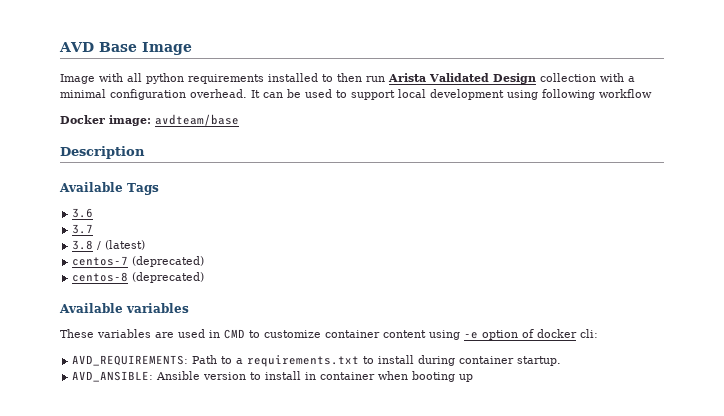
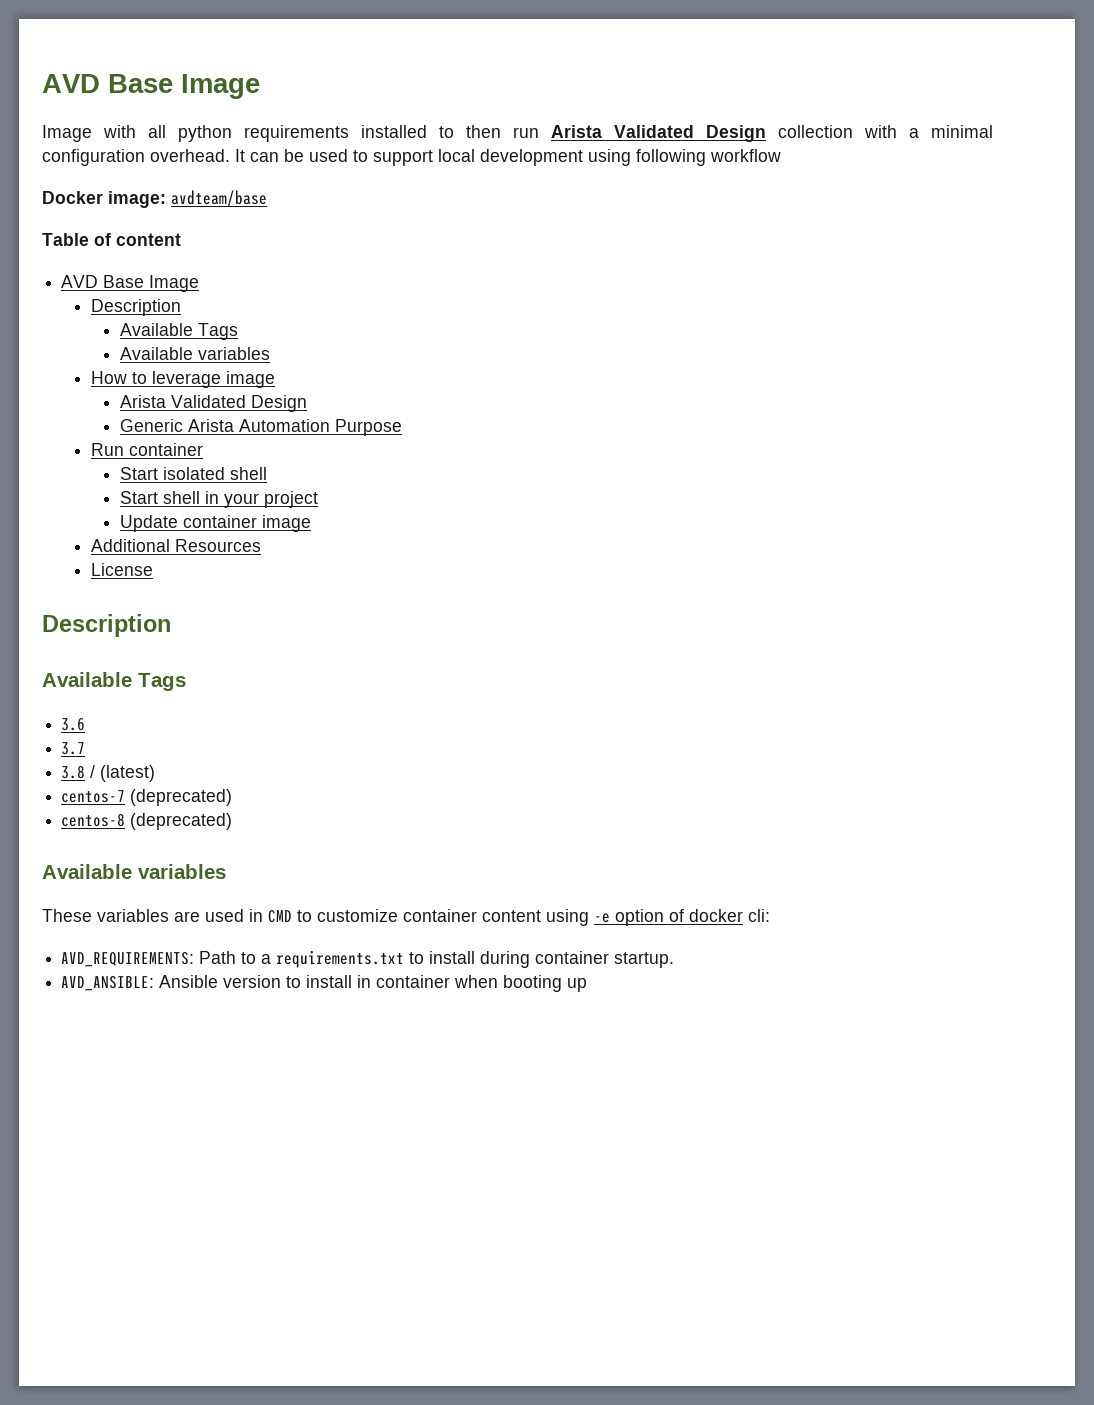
+ Table of content
+ AVD Base Image
+ Description
+ Available Tags
+ Available variables
+ How to leverage image
+ Arista Validated Design
+ Generic Arista Automation Purpose
+ Run container
+ Start isolated shell
+ Start shell in your project
+ Update container image
+ Additional Resources
+ License

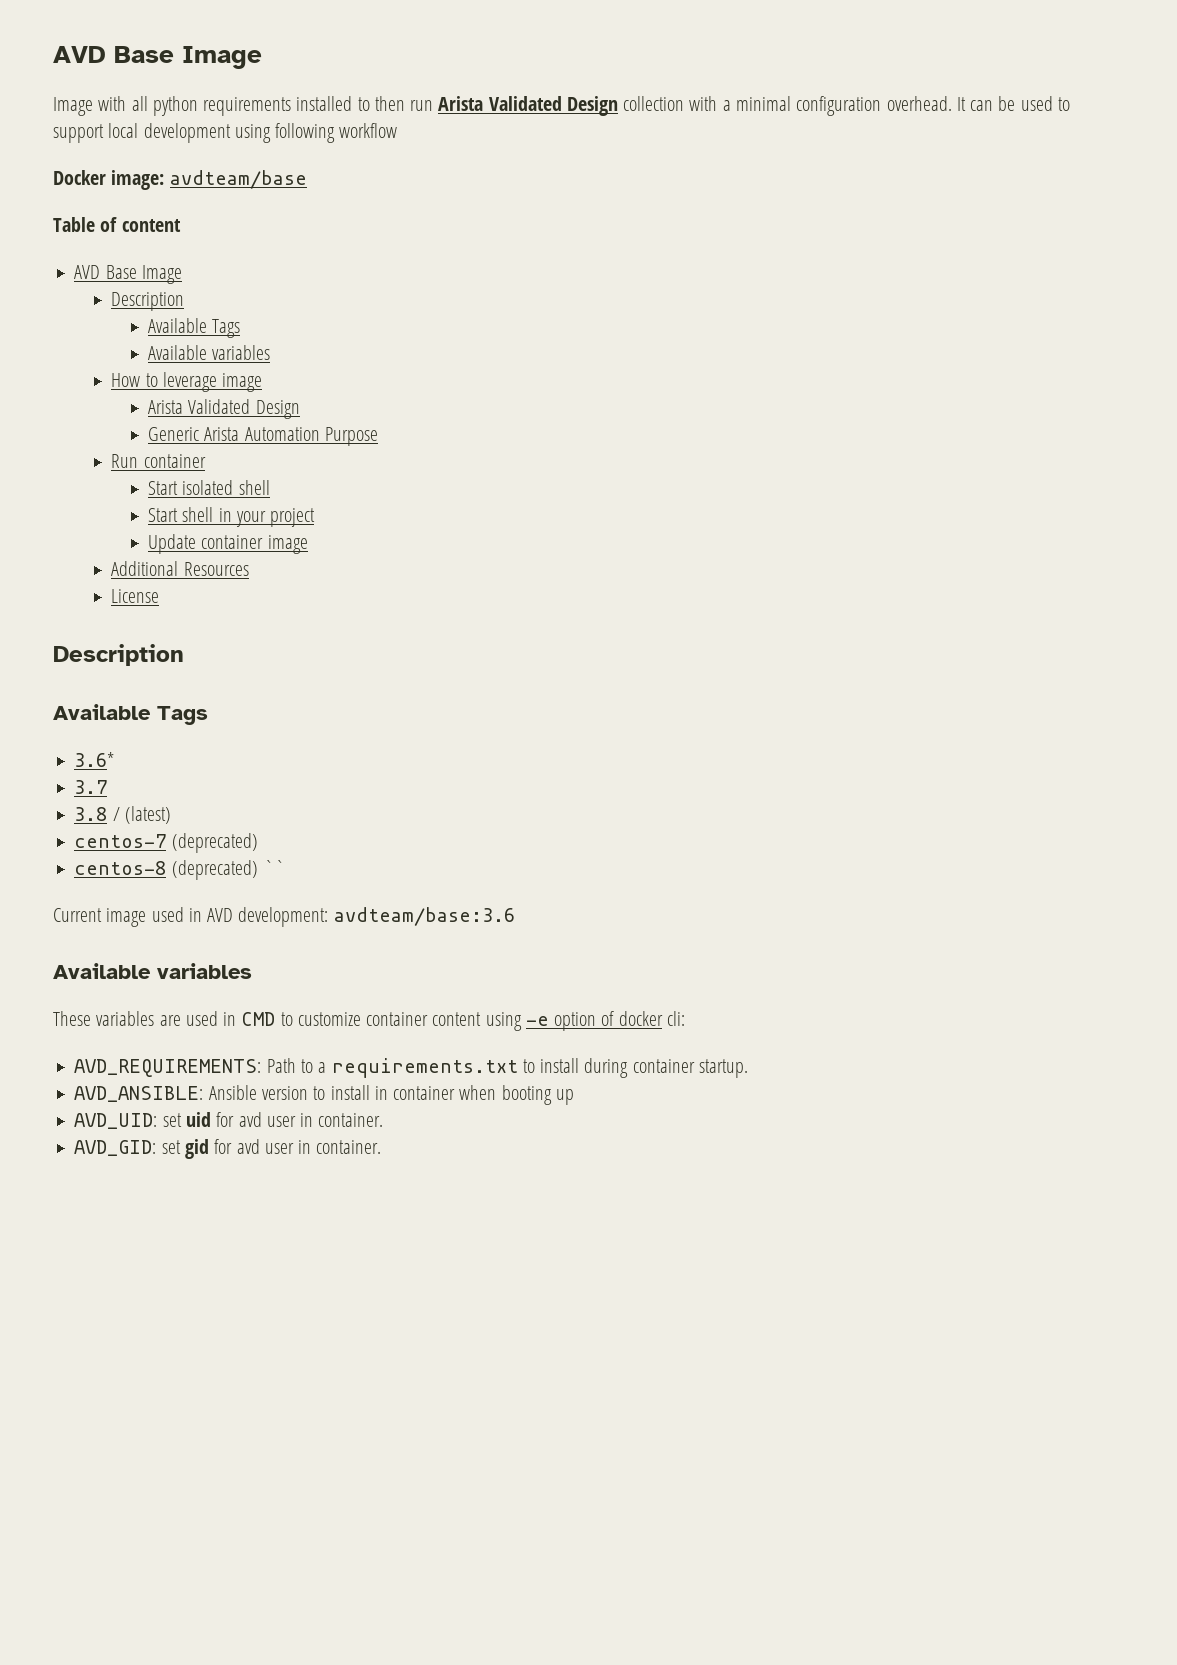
- 3.6
+ 3.6*
- centos-8 (deprecated)
+ centos-8 (deprecated) ``
+ Current image used in AVD development: avdteam/base:3.6
+ AVD_UID: set uid for avd user in container.
+ AVD_GID: set gid for avd user in container.

